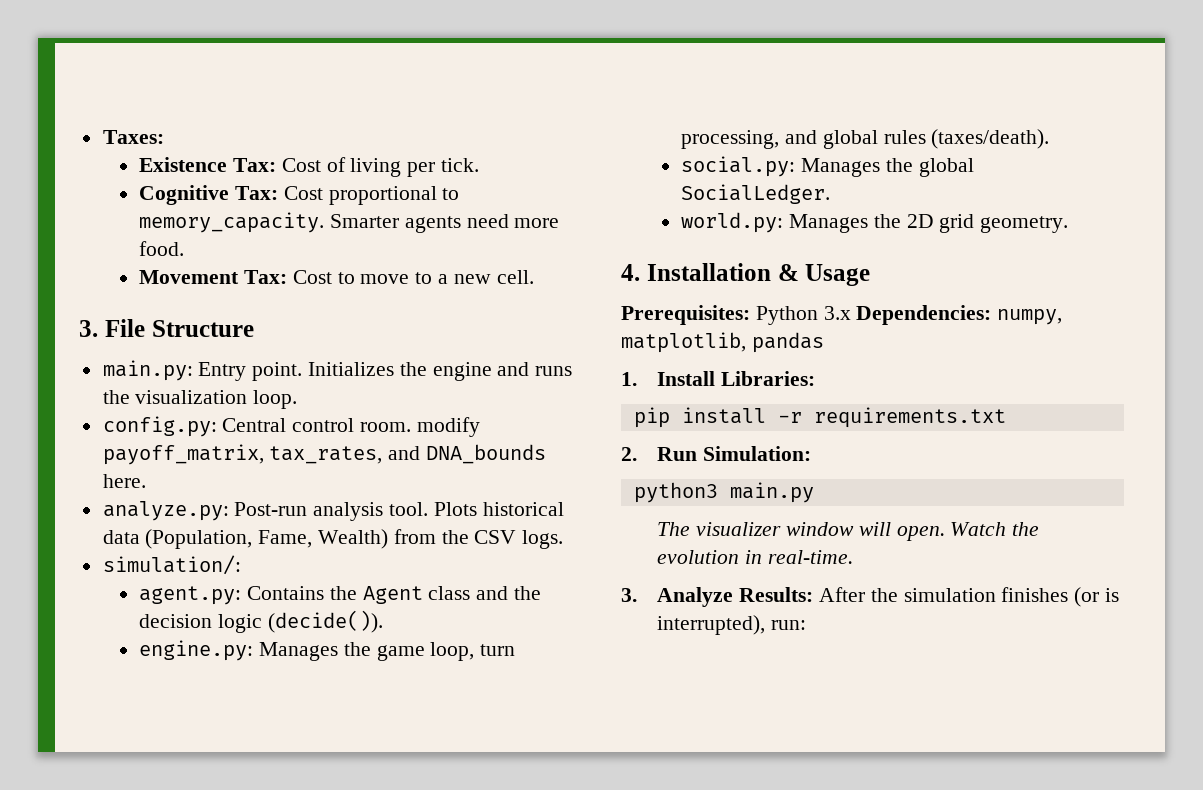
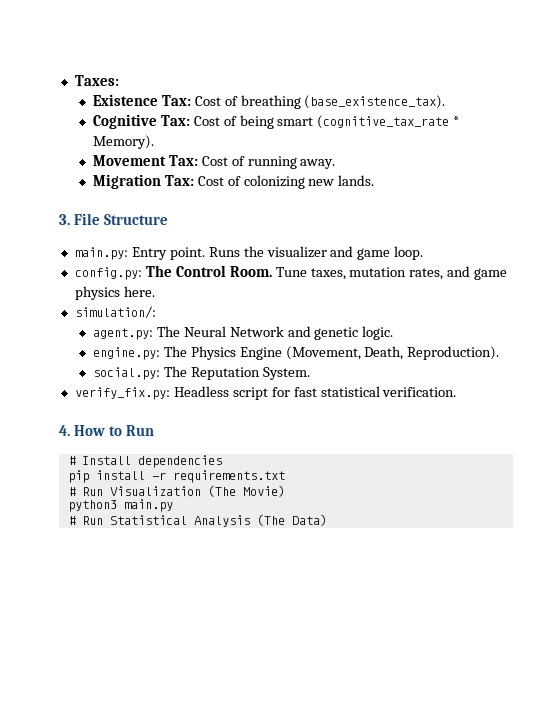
- Existence Tax: Cost of living per tick.
+ Existence Tax: Cost of breathing (base_existence_tax).
- Cognitive Tax: Cost proportional to memory_capacity. Smarter agents need more food.
- Movement Tax: Cost to move to a new cell.
+ Cognitive Tax: Cost of being smart (cognitive_tax_rate * Memory).
+ Movement Tax: Cost of running away.
+ Migration Tax: Cost of colonizing new lands.
- Initializes the engine and runs the visualization loop.
- config.py: Central control room. modify payoff_matrix, tax_rates, and DNA_bounds here.
- analyze.py: Post-run analysis tool. Plots historical data (Population, Fame, Wealth) from the CSV logs.
+ Runs the visualizer and game loop.
+ config.py: The Control Room. Tune taxes, mutation rates, and game physics here.
  simulation/:
- agent.py: Contains the Agent class and the decision logic (decide()).
- engine.py: Manages the game loop, turn processing, and global rules (taxes/death).
- social.py: Manages the global SocialLedger.
- world.py: Manages the 2D grid geometry.
- 4. Installation & Usage
- Prerequisites: Python 3.x Dependencies: numpy, matplotlib, pandas
- 1. Install Libraries:
+ agent.py: The Neural Network and genetic logic.
+ engine.py: The Physics Engine (Movement, Death, Reproduction).
+ social.py: The Reputation System.
+ verify_fix.py: Headless script for fast statistical verification.
+ 4. How to Run
+ # Install dependencies
  pip install -r requirements.txt
- 2. Run Simulation:
+ # Run Visualization (The Movie)
  python3 main.py
- The visualizer window will open. Watch the evolution in real-time.
- 3. Analyze Results: After the simulation finishes (or is interrupted), run:
+ # Run Statistical Analysis (The Data)

